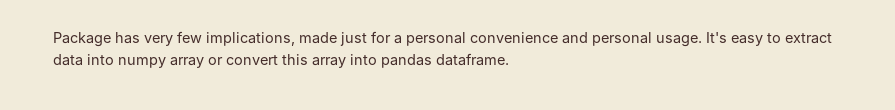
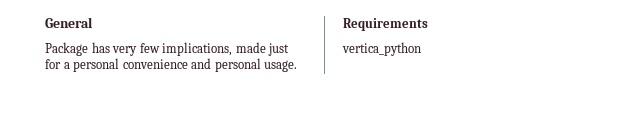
+ General
- Package has very few implications, made just for a personal convenience and personal usage. It's easy to extract data into numpy array or convert this array into pandas dataframe.
+ Package has very few implications, made just for a personal convenience and personal usage.
+ Requirements
+ vertica_python

